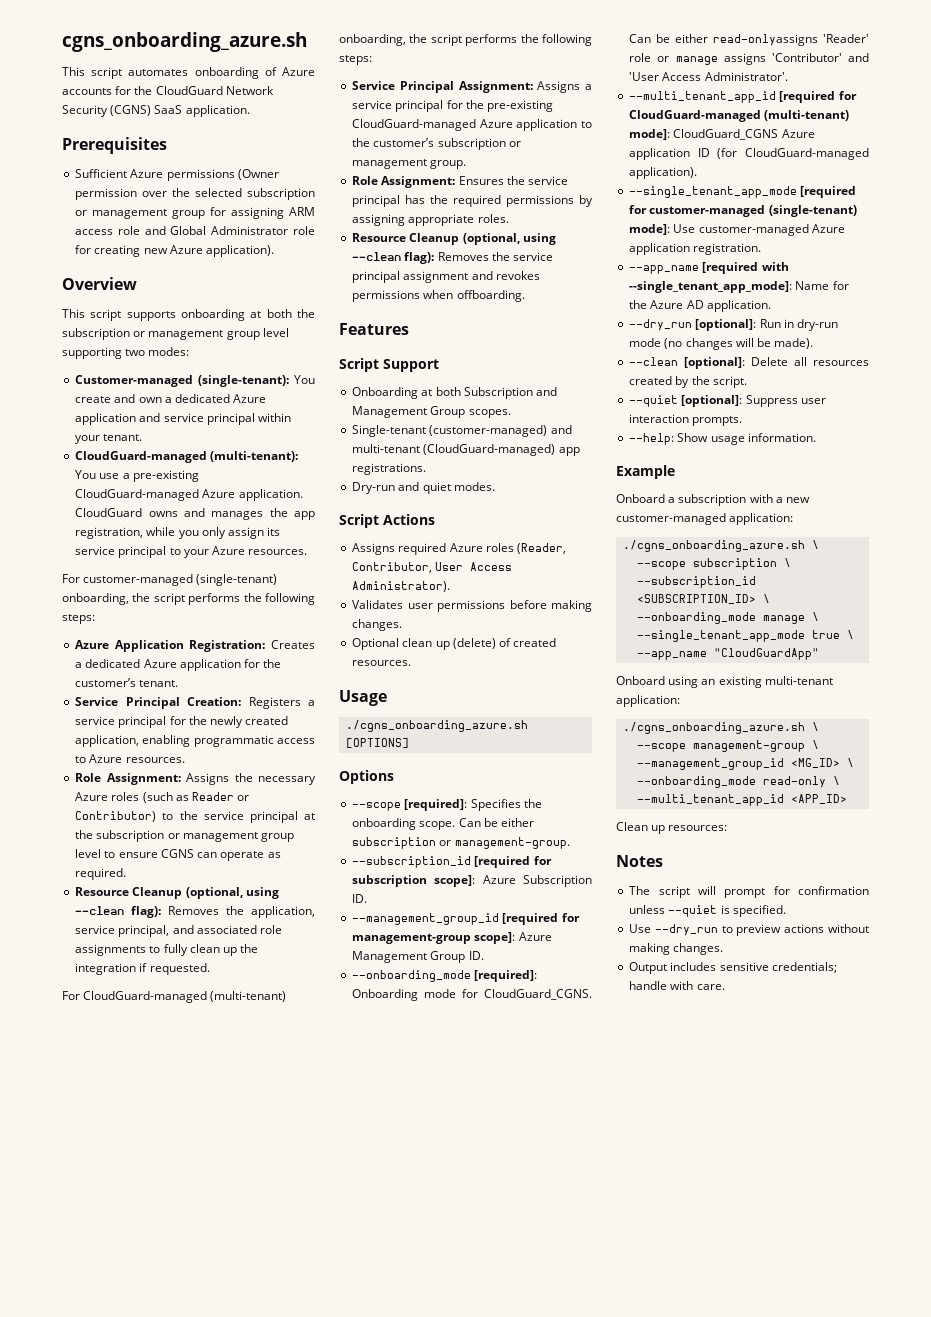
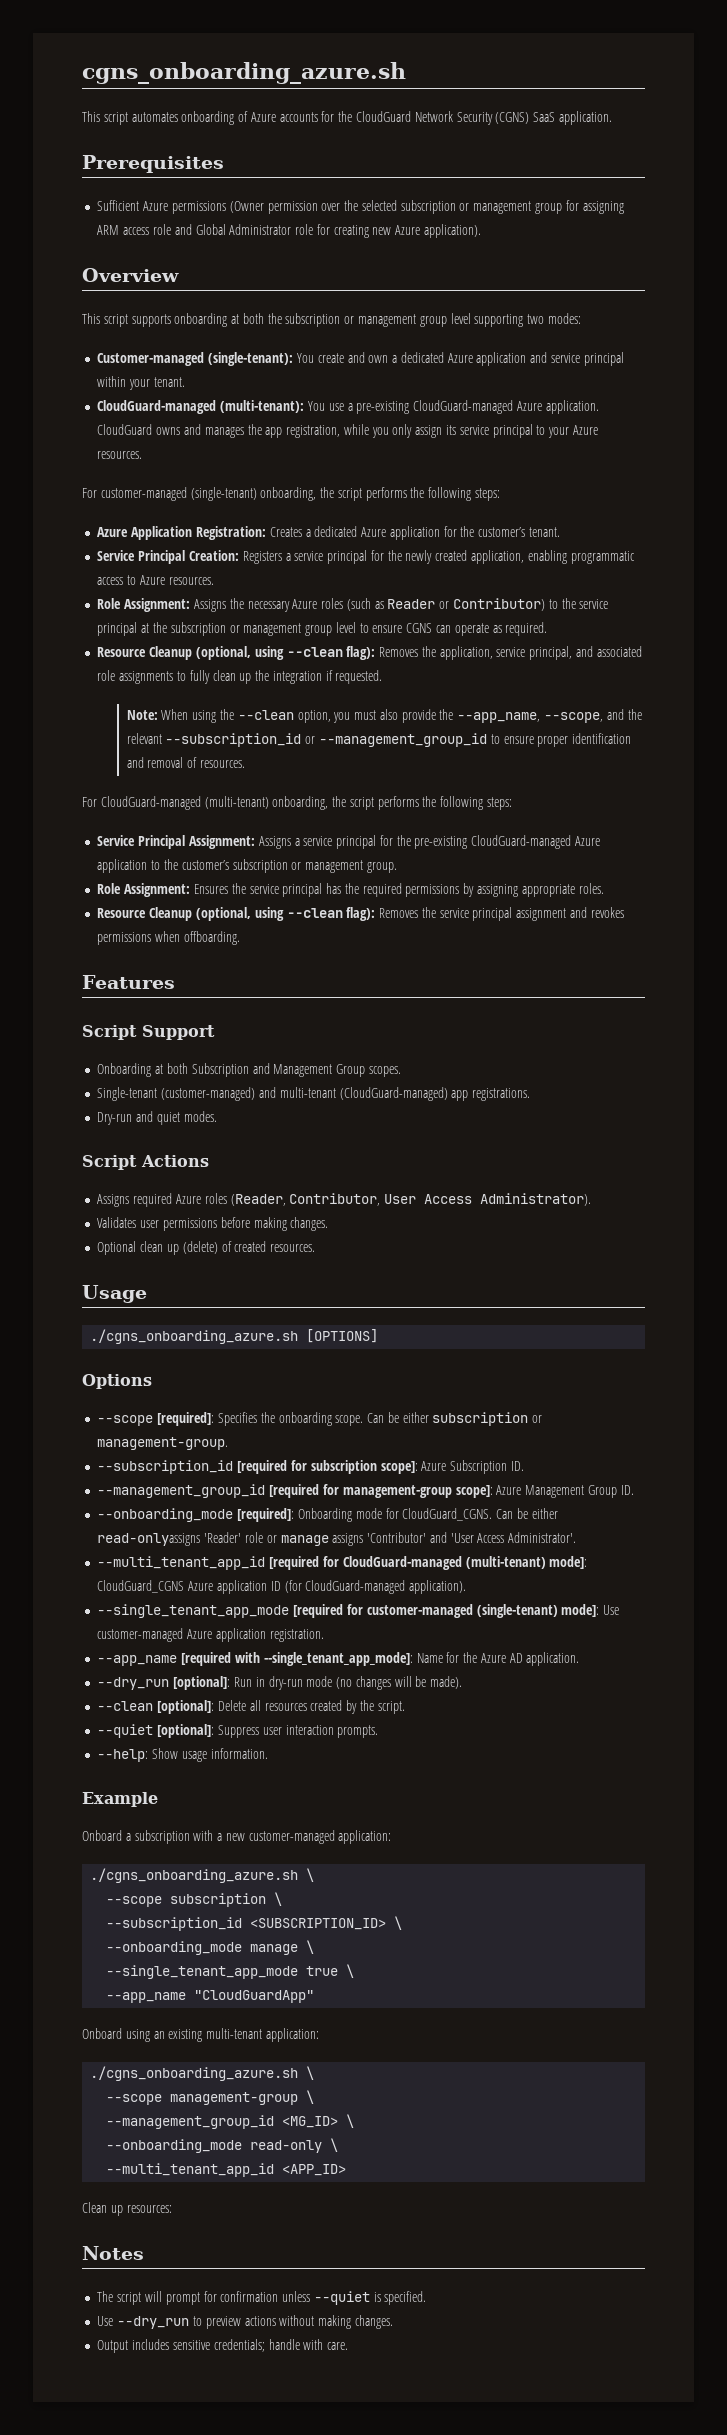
+ Note: When using the --clean option, you must also provide the --app_name, --scope, and the relevant --subscription_id or --management_group_id to ensure proper identification and removal of resources.

